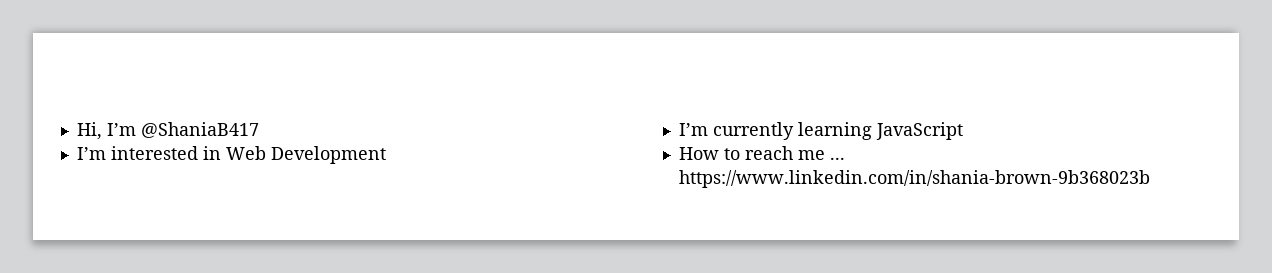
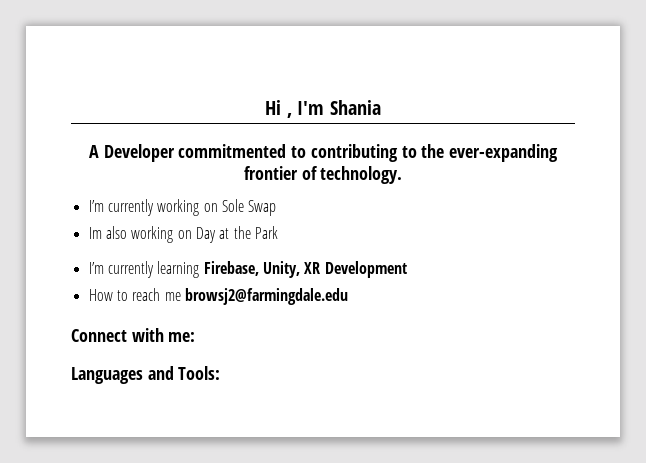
- Hi, I’m @ShaniaB417
- I’m interested in Web Development
+ Hi , I'm Shania
+ A Developer commitmented to contributing to the ever-expanding frontier of technology.
+ I’m currently working on Sole Swap
+ Im also working on Day at the Park
- I’m currently learning JavaScript
+ I’m currently learning Firebase, Unity, XR Development
- How to reach me ... https://www.linkedin.com/in/shania-brown-9b368023b
+ How to reach me browsj2@farmingdale.edu
+ Connect with me:
+ Languages and Tools:

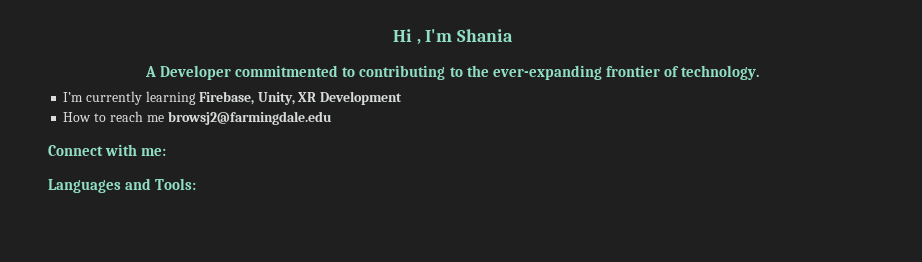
- I’m currently working on Sole Swap
- Im also working on Day at the Park

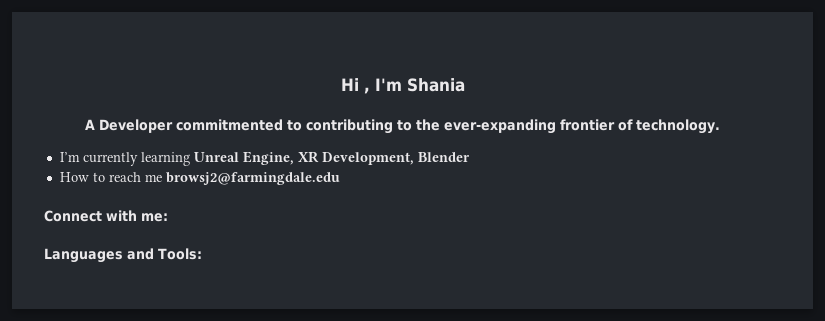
- I’m currently learning Firebase, Unity, XR Development
+ I’m currently learning Unreal Engine, XR Development, Blender

